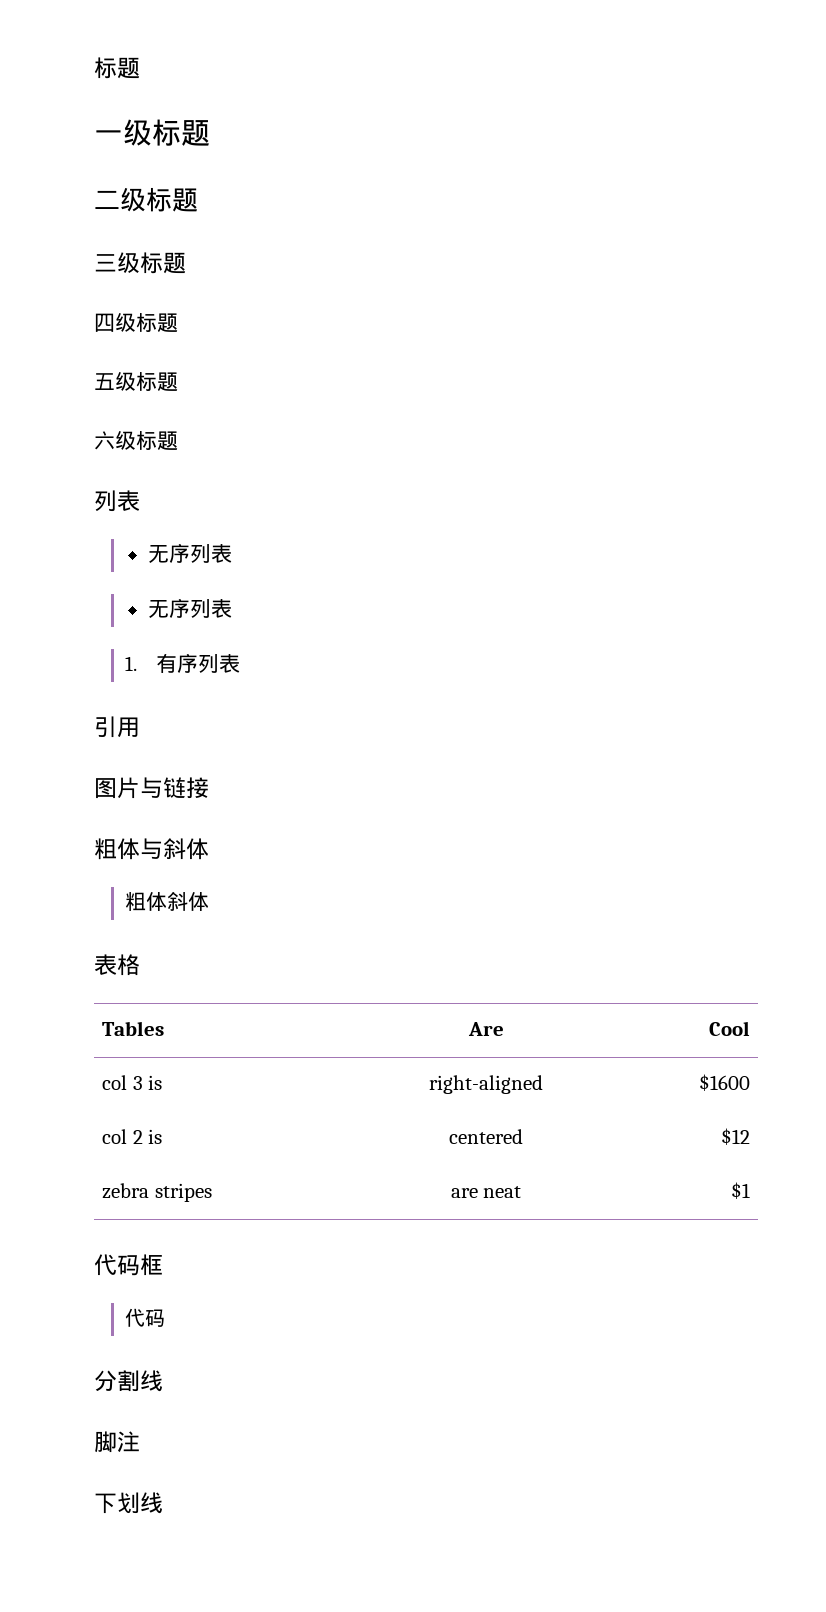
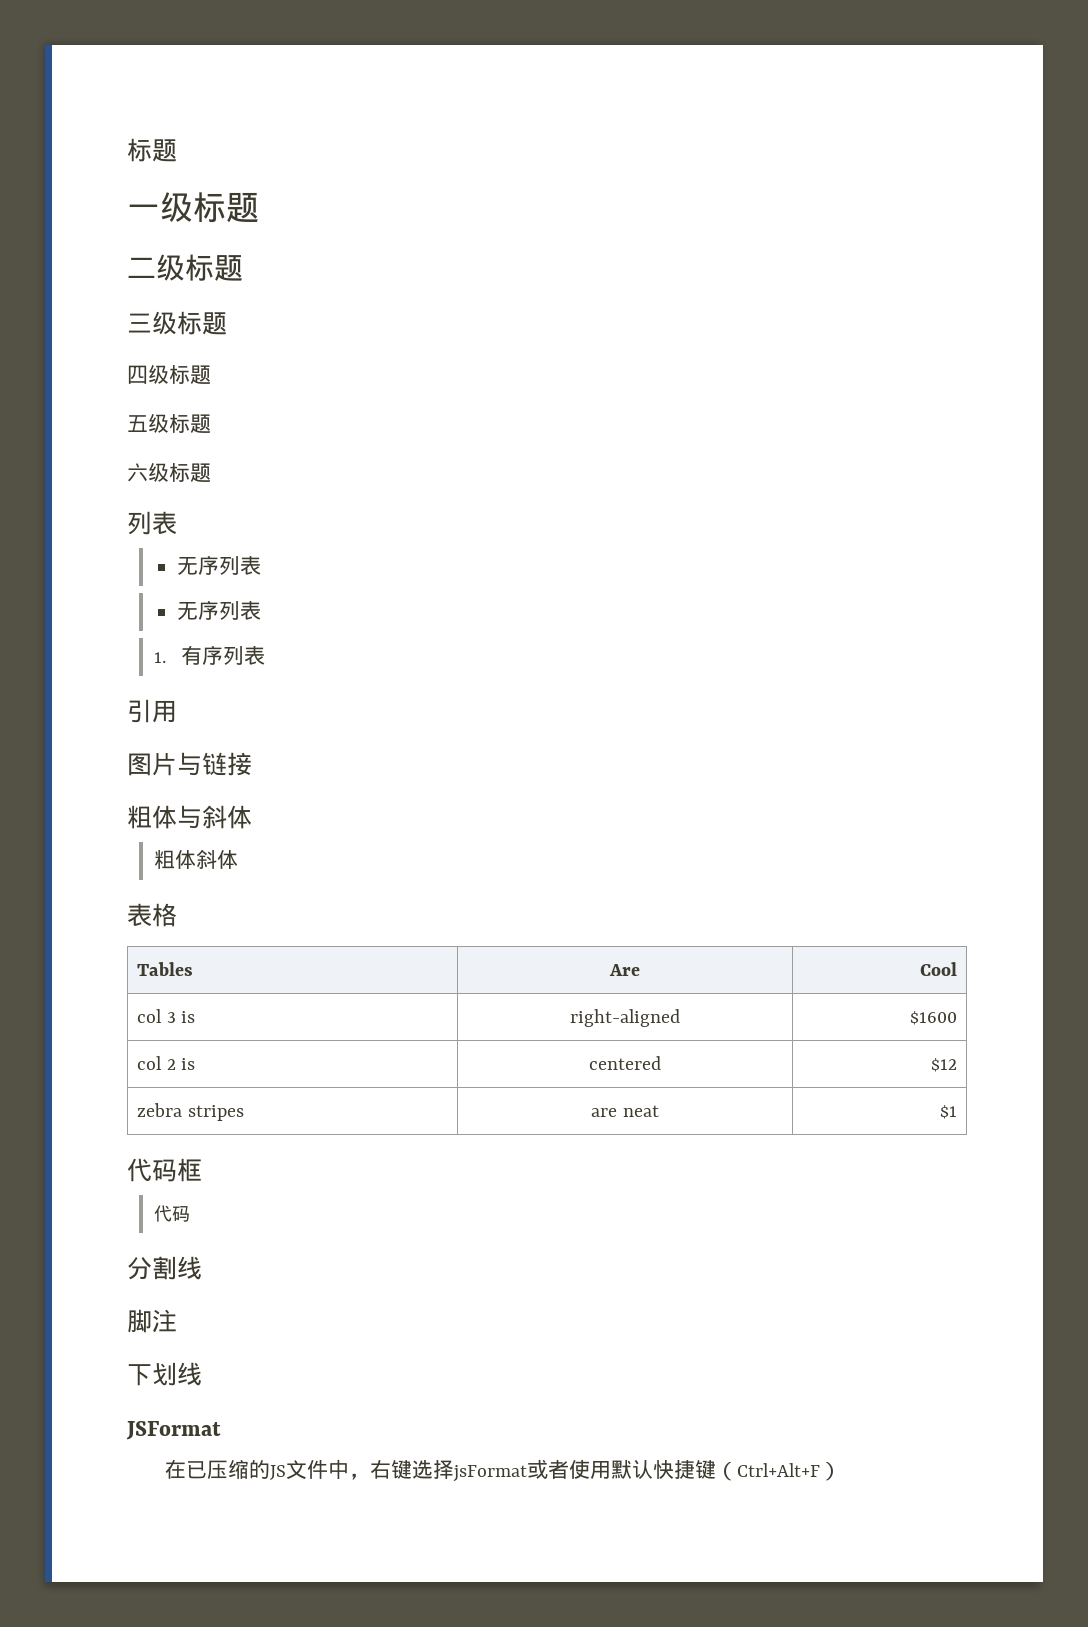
+ JSFormat
+ 在已压缩的JS文件中，右键选择jsFormat或者使用默认快捷键（Ctrl+Alt+F）

